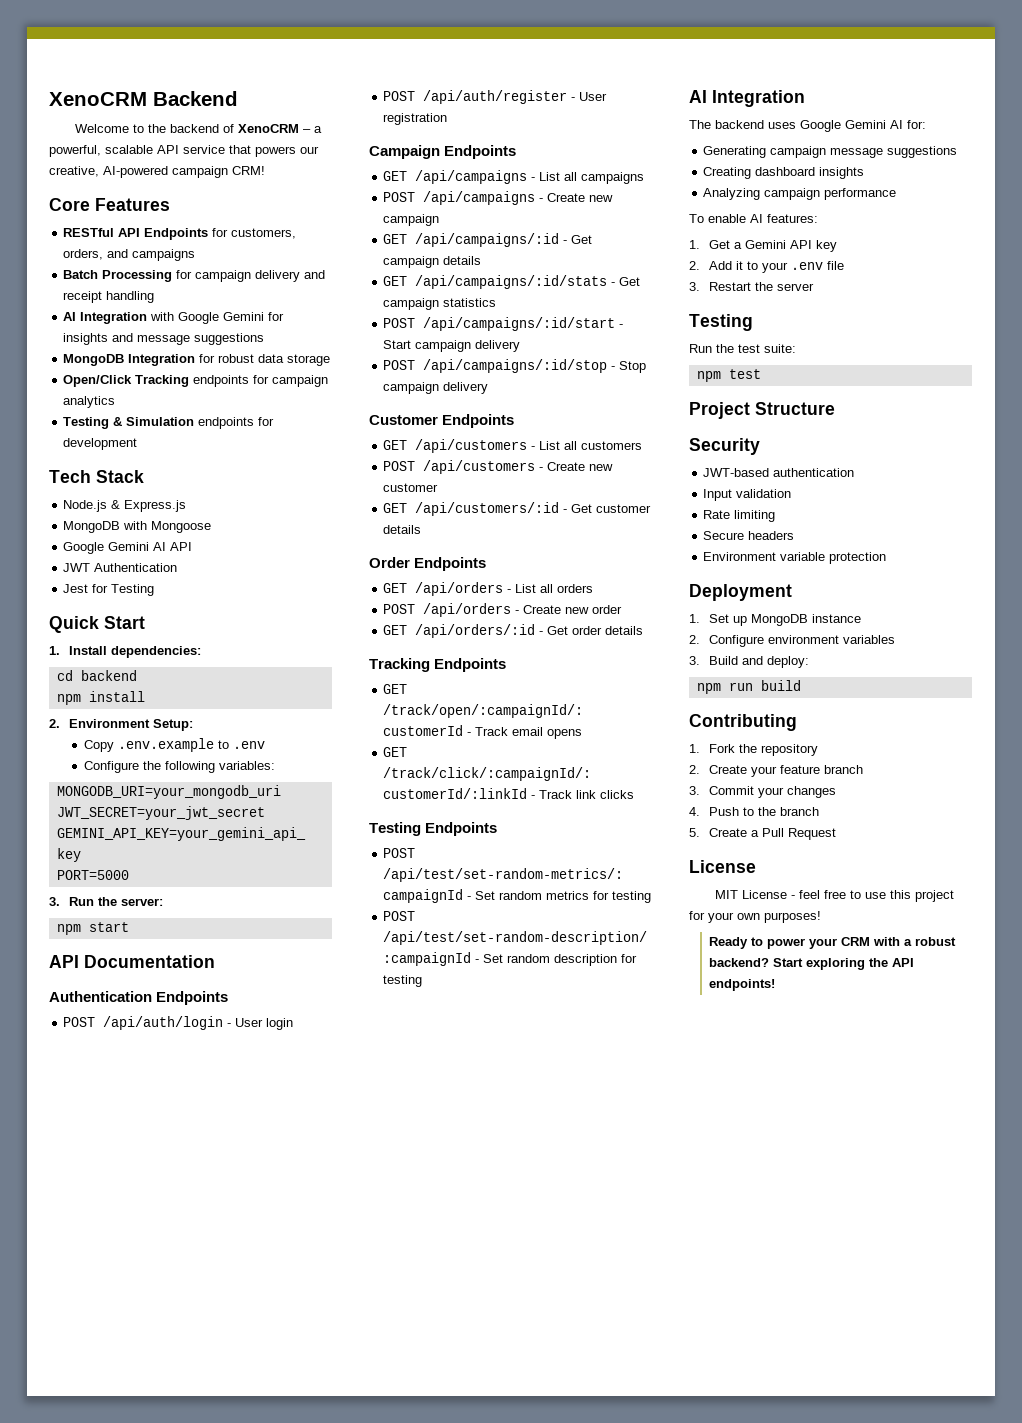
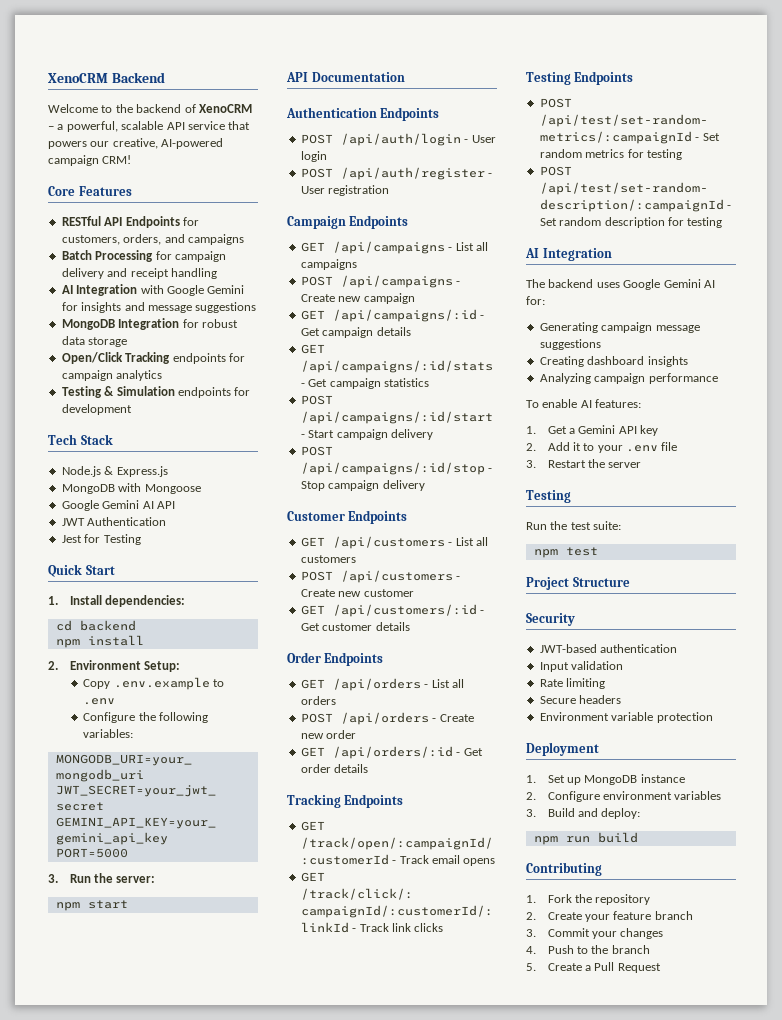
  5. Create a Pull Request
- License
- MIT License - feel free to use this project for your own purposes!
- Ready to power your CRM with a robust backend? Start exploring the API endpoints!

